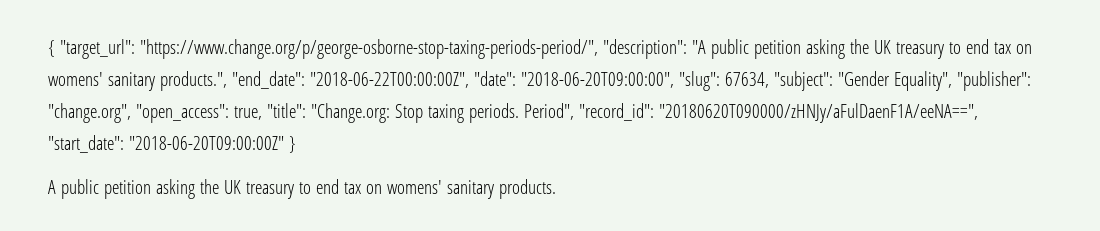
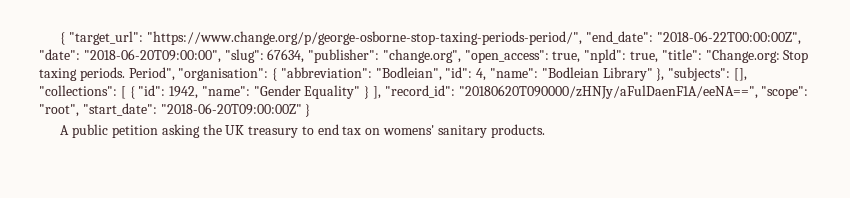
- { "target_url": "https://www.change.org/p/george-osborne-stop-taxing-periods-period/", "description": "A public petition asking the UK treasury to end tax on womens' sanitary products.", "end_date": "2018-06-22T00:00:00Z", "date": "2018-06-20T09:00:00", "slug": 67634, "subject": "Gender Equality", "publisher": "change.org", "open_access": true, "title": "Change.org: Stop taxing periods.
+ { "target_url": "https://www.change.org/p/george-osborne-stop-taxing-periods-period/", "end_date": "2018-06-22T00:00:00Z", "date": "2018-06-20T09:00:00", "slug": 67634, "publisher": "change.org", "open_access": true, "npld": true, "title": "Change.org: Stop taxing periods.
- Period", "record_id": "20180620T090000/zHNJy/aFulDaenF1A/eeNA==", "start_date": "2018-06-20T09:00:00Z" }
+ Period", "organisation": { "abbreviation": "Bodleian", "id": 4, "name": "Bodleian Library" }, "subjects": [], "collections": [ { "id": 1942, "name": "Gender Equality" } ], "record_id": "20180620T090000/zHNJy/aFulDaenF1A/eeNA==", "scope": "root", "start_date": "2018-06-20T09:00:00Z" }

